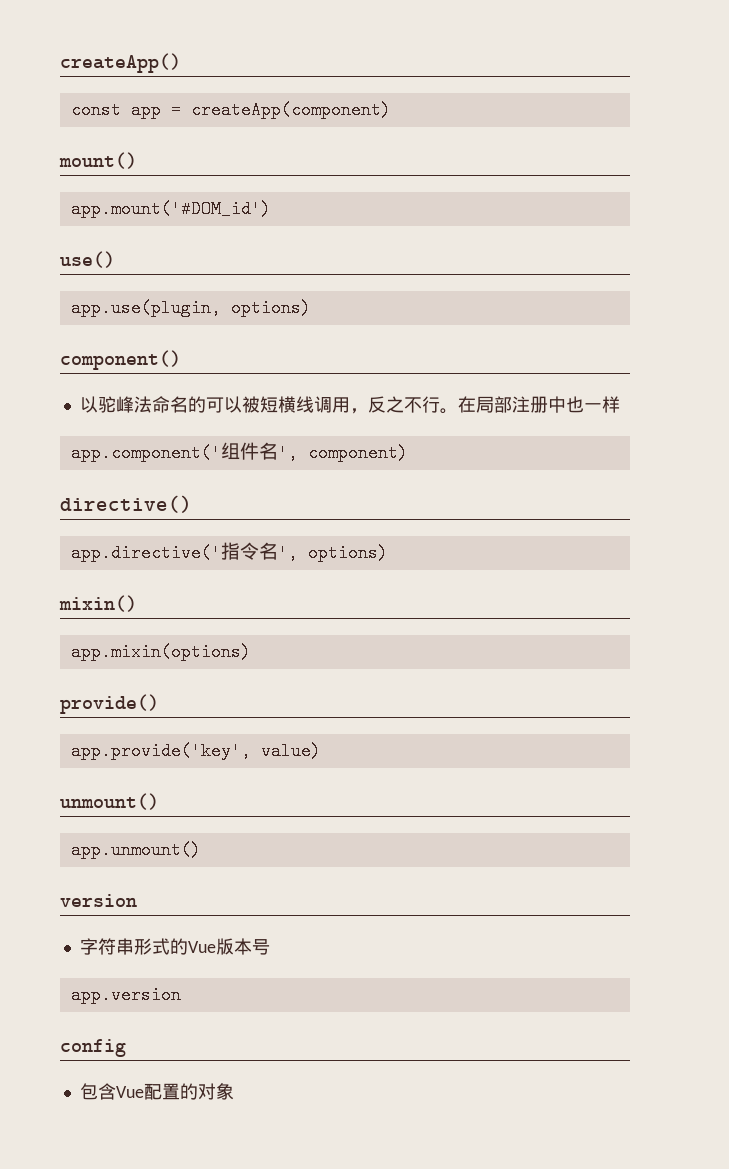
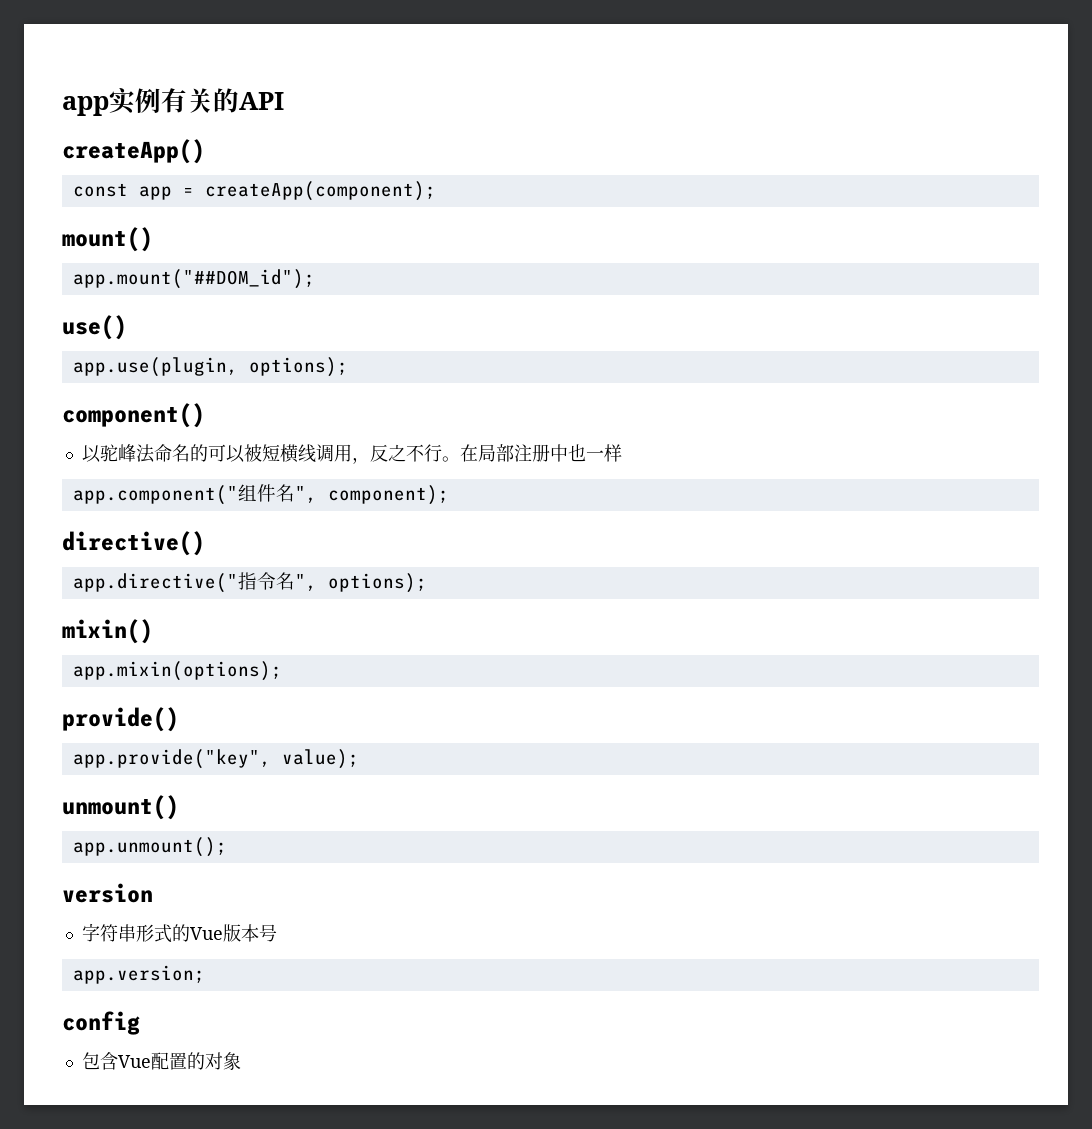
+ app实例有关的API
- const app = createApp(component)
+ const app = createApp(component);
- app.mount('#DOM_id')
+ app.mount("##DOM_id");
- app.use(plugin, options)
+ app.use(plugin, options);
- app.component('组件名', component)
+ app.component("组件名", component);
  directive()
- app.directive('指令名', options)
+ app.directive("指令名", options);
- app.mixin(options)
+ app.mixin(options);
- app.provide('key', value)
+ app.provide("key", value);
- app.unmount()
+ app.unmount();
- app.version
+ app.version;

